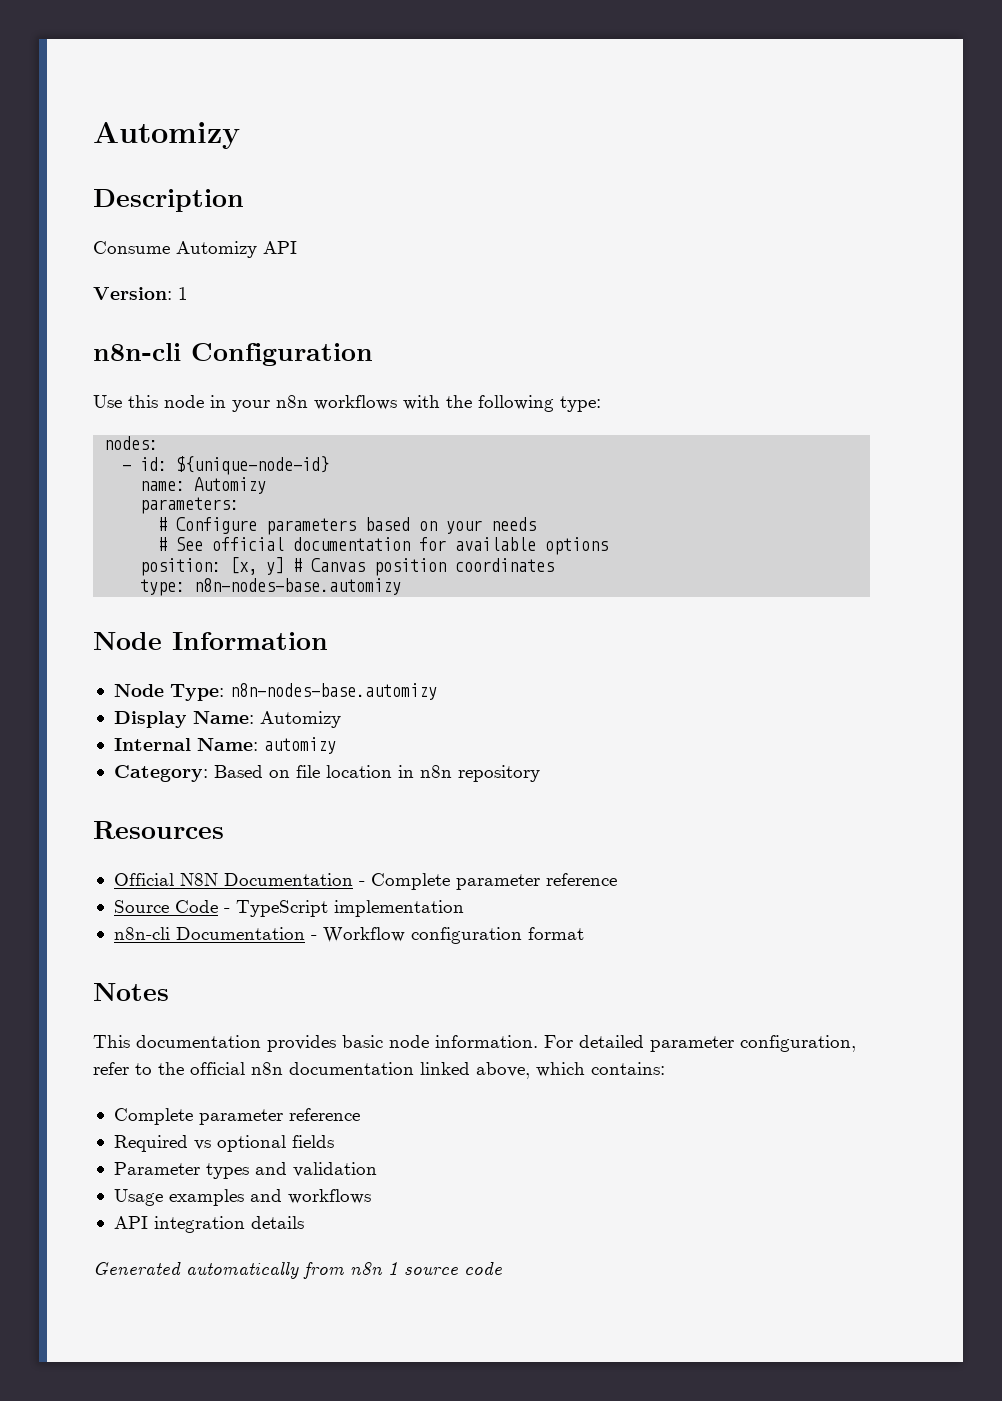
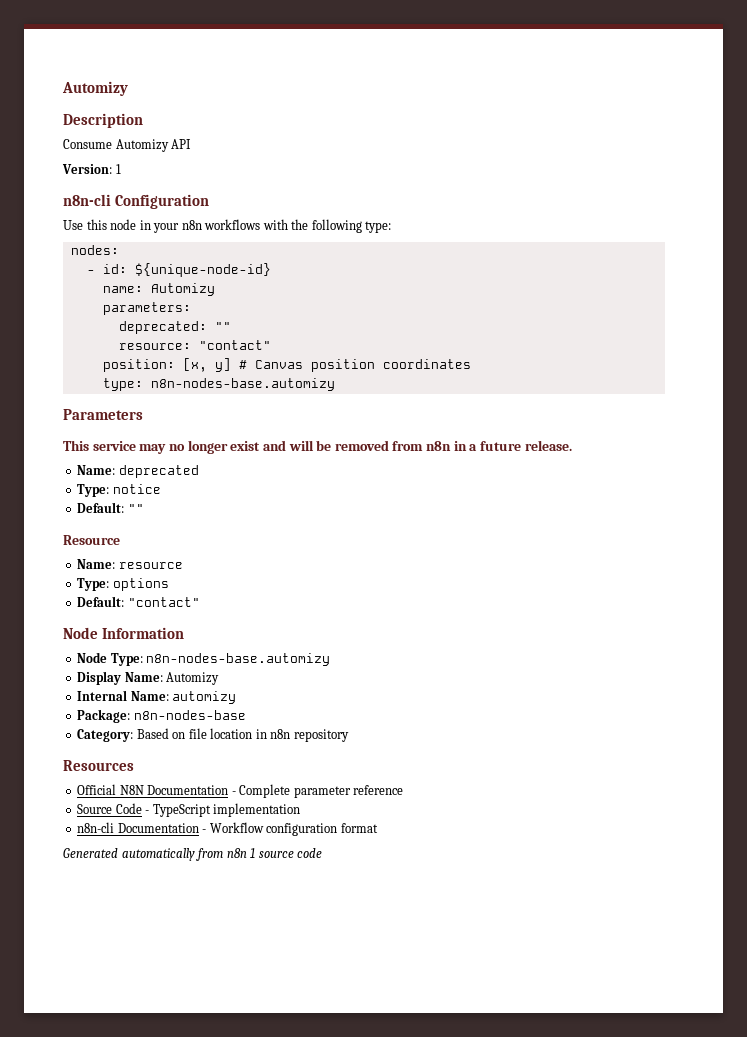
- # Configure parameters based on your needs
- # See official documentation for available options
+ deprecated: ""
+ resource: "contact"
+ Parameters
+ This service may no longer exist and will be removed from n8n in a future release.
+ Name: deprecated
+ Type: notice
+ Default: ""
+ Resource
+ Name: resource
+ Type: options
+ Default: "contact"
+ Package: n8n-nodes-base
- Notes
- This documentation provides basic node information. For detailed parameter configuration, refer to the official n8n documentation linked above, which contains:
- Complete parameter reference
- Required vs optional fields
- Parameter types and validation
- Usage examples and workflows
- API integration details

